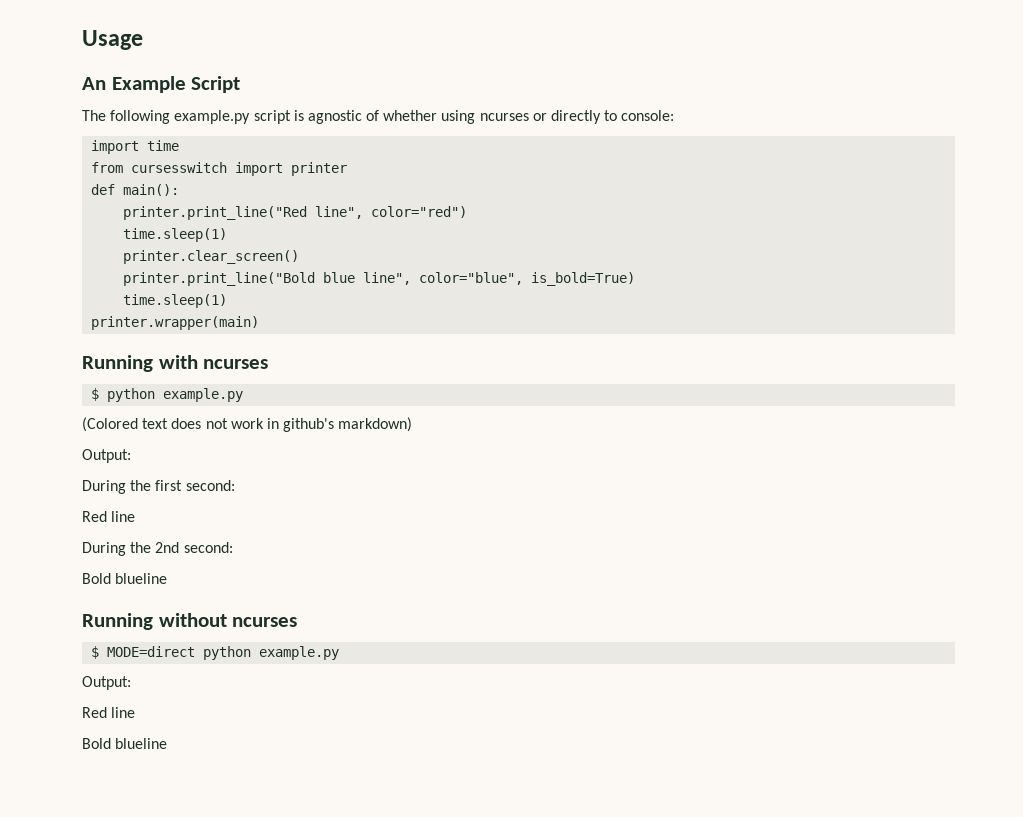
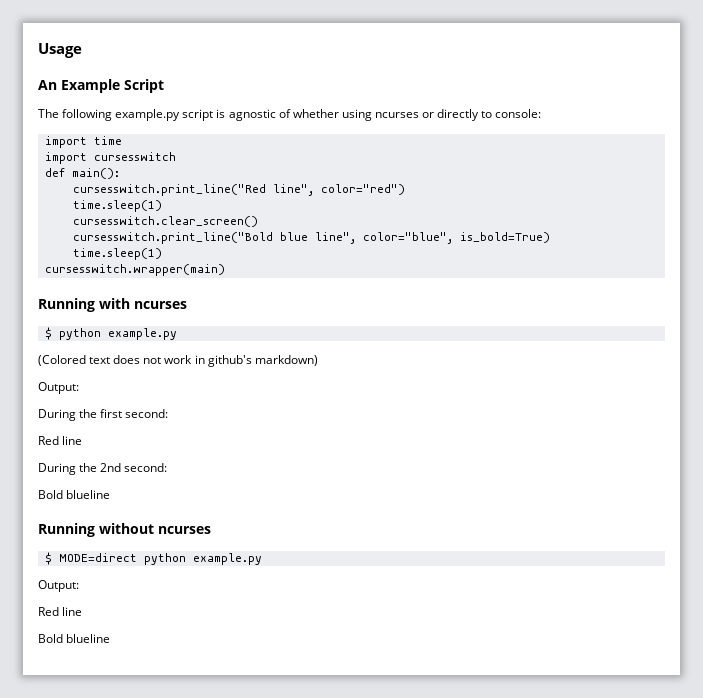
- from cursesswitch import printer
+ import cursesswitch
- printer.print_line("Red line", color="red")
+ cursesswitch.print_line("Red line", color="red")
- printer.clear_screen()
- printer.print_line("Bold blue line", color="blue", is_bold=True)
+ cursesswitch.clear_screen()
+ cursesswitch.print_line("Bold blue line", color="blue", is_bold=True)
- printer.wrapper(main)
+ cursesswitch.wrapper(main)

